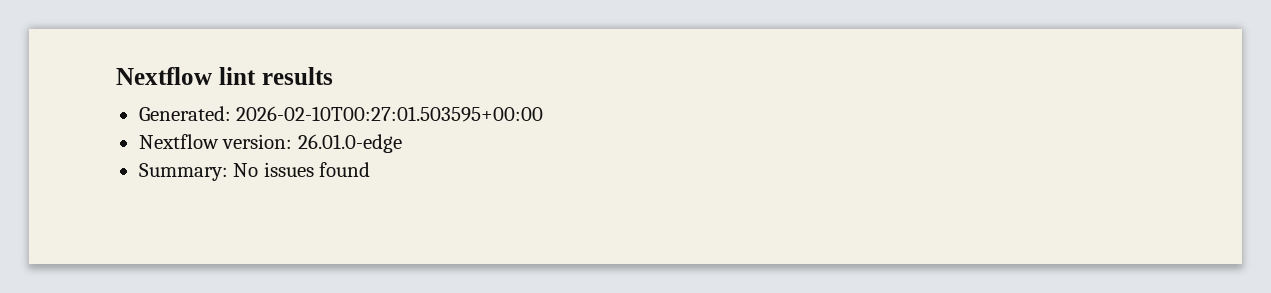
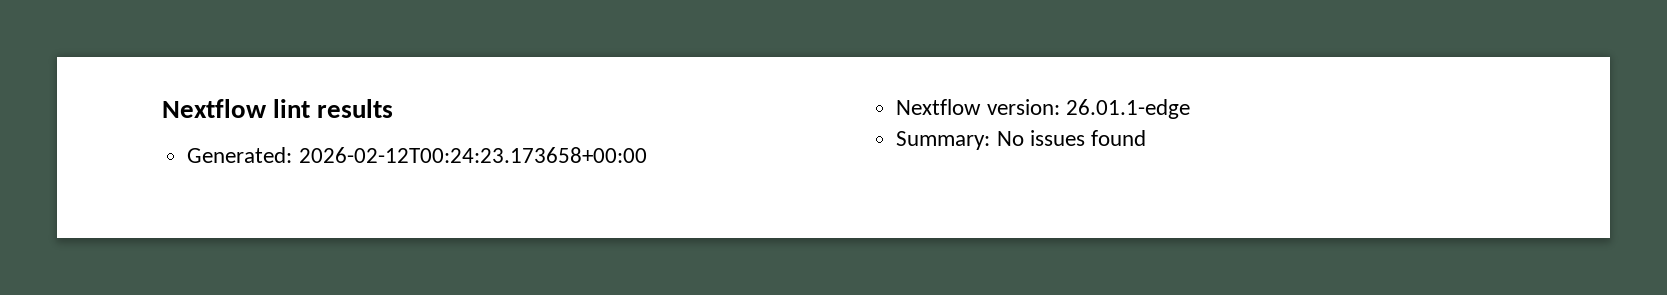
- Generated: 2026-02-10T00:27:01.503595+00:00
+ Generated: 2026-02-12T00:24:23.173658+00:00
- Nextflow version: 26.01.0-edge
+ Nextflow version: 26.01.1-edge

